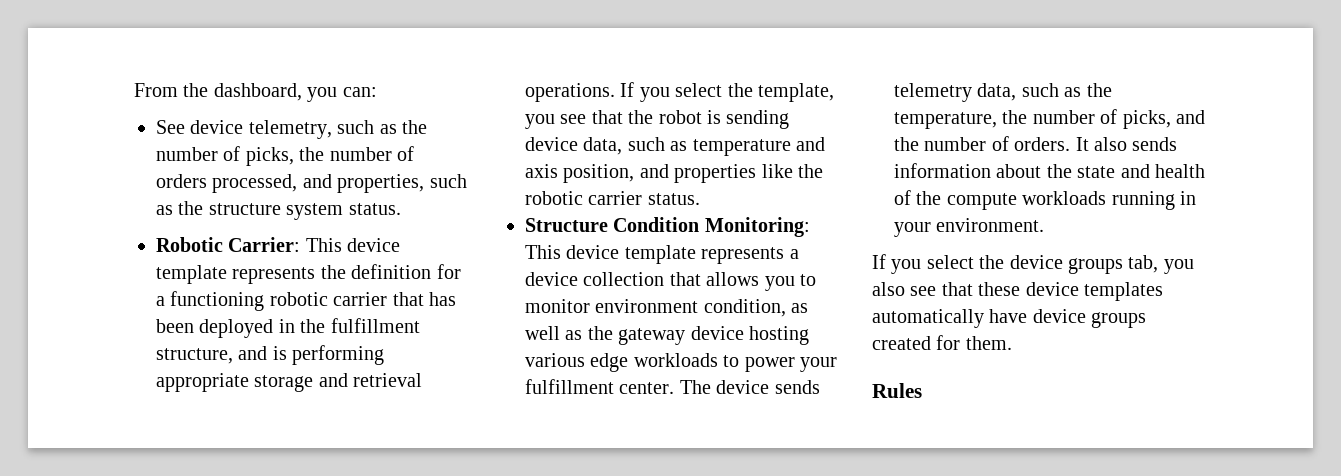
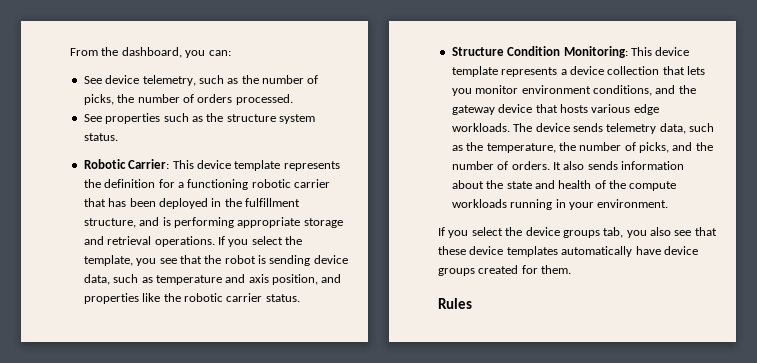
- See device telemetry, such as the number of picks, the number of orders processed, and properties, such as the structure system status.
+ See device telemetry, such as the number of picks, the number of orders processed.
+ See properties such as the structure system status.
- Structure Condition Monitoring: This device template represents a device collection that allows you to monitor environment condition, as well as the gateway device hosting various edge workloads to power your fulfillment center.
+ Structure Condition Monitoring: This device template represents a device collection that lets you monitor environment conditions, and the gateway device that hosts various edge workloads.

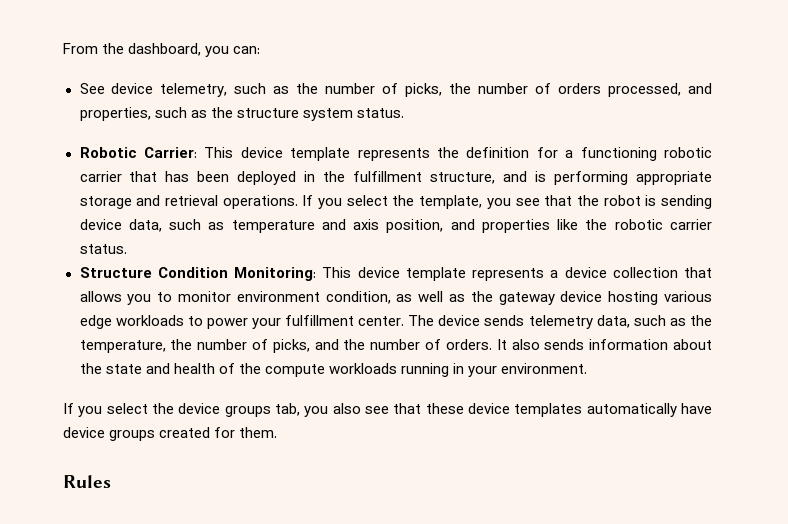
- See device telemetry, such as the number of picks, the number of orders processed.
- See properties such as the structure system status.
+ See device telemetry, such as the number of picks, the number of orders processed, and properties, such as the structure system status.
- Structure Condition Monitoring: This device template represents a device collection that lets you monitor environment conditions, and the gateway device that hosts various edge workloads.
+ Structure Condition Monitoring: This device template represents a device collection that allows you to monitor environment condition, as well as the gateway device hosting various edge workloads to power your fulfillment center.

